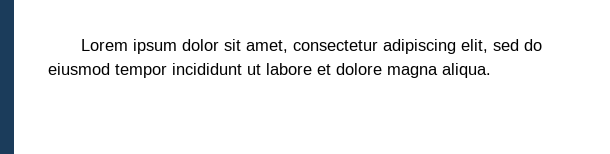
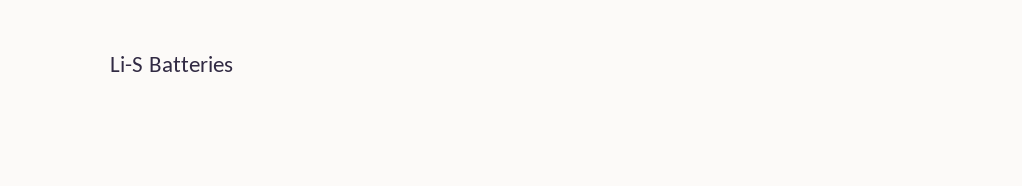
- Lorem ipsum dolor sit amet, consectetur adipiscing elit, sed do eiusmod tempor incididunt ut labore et dolore magna aliqua.
+ Li-S Batteries

